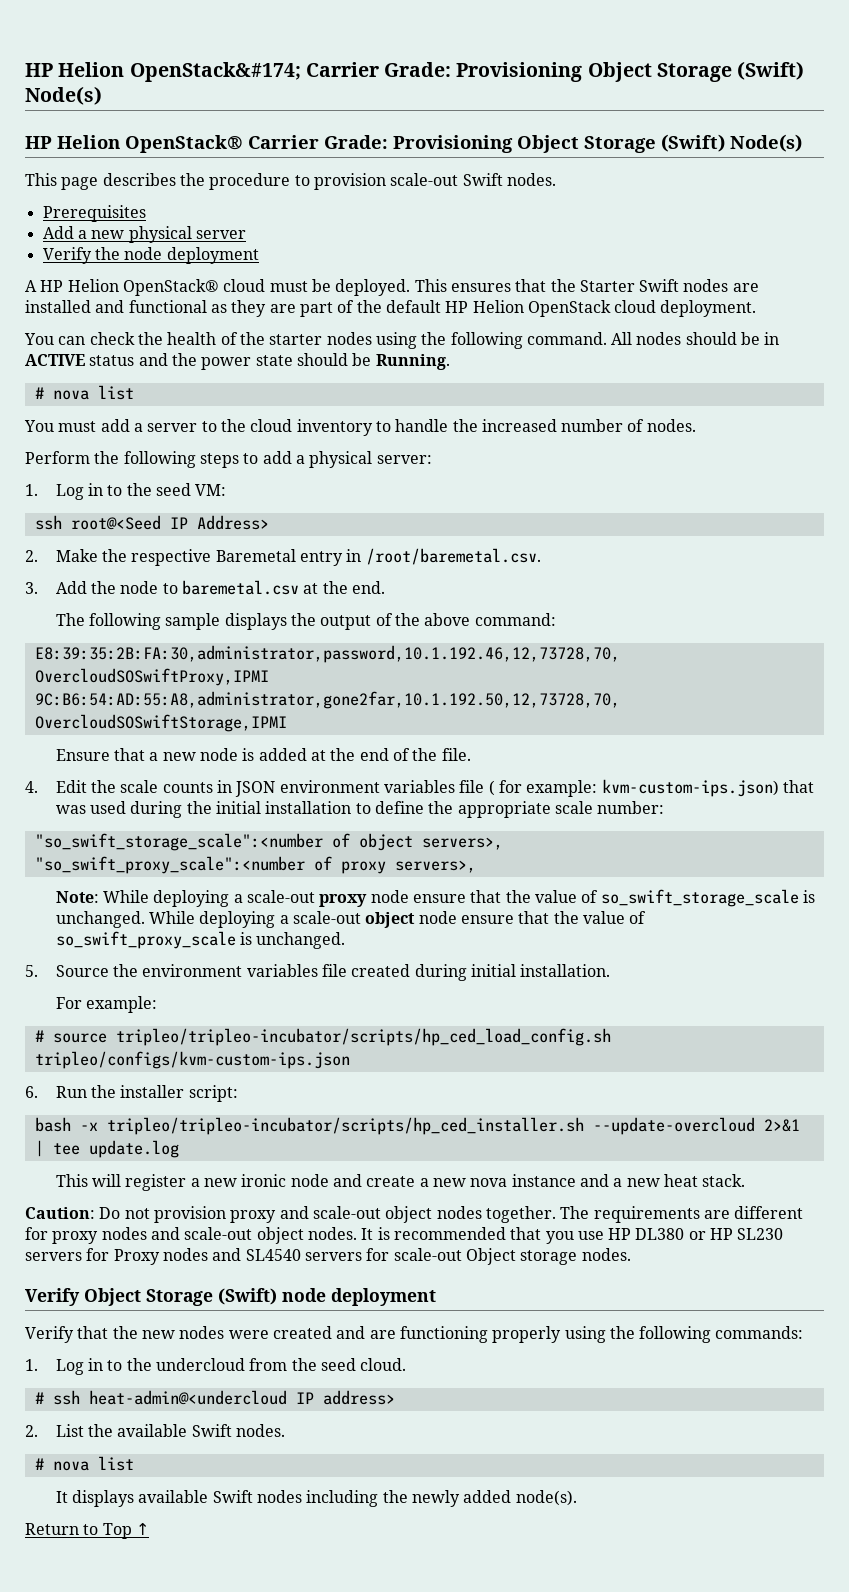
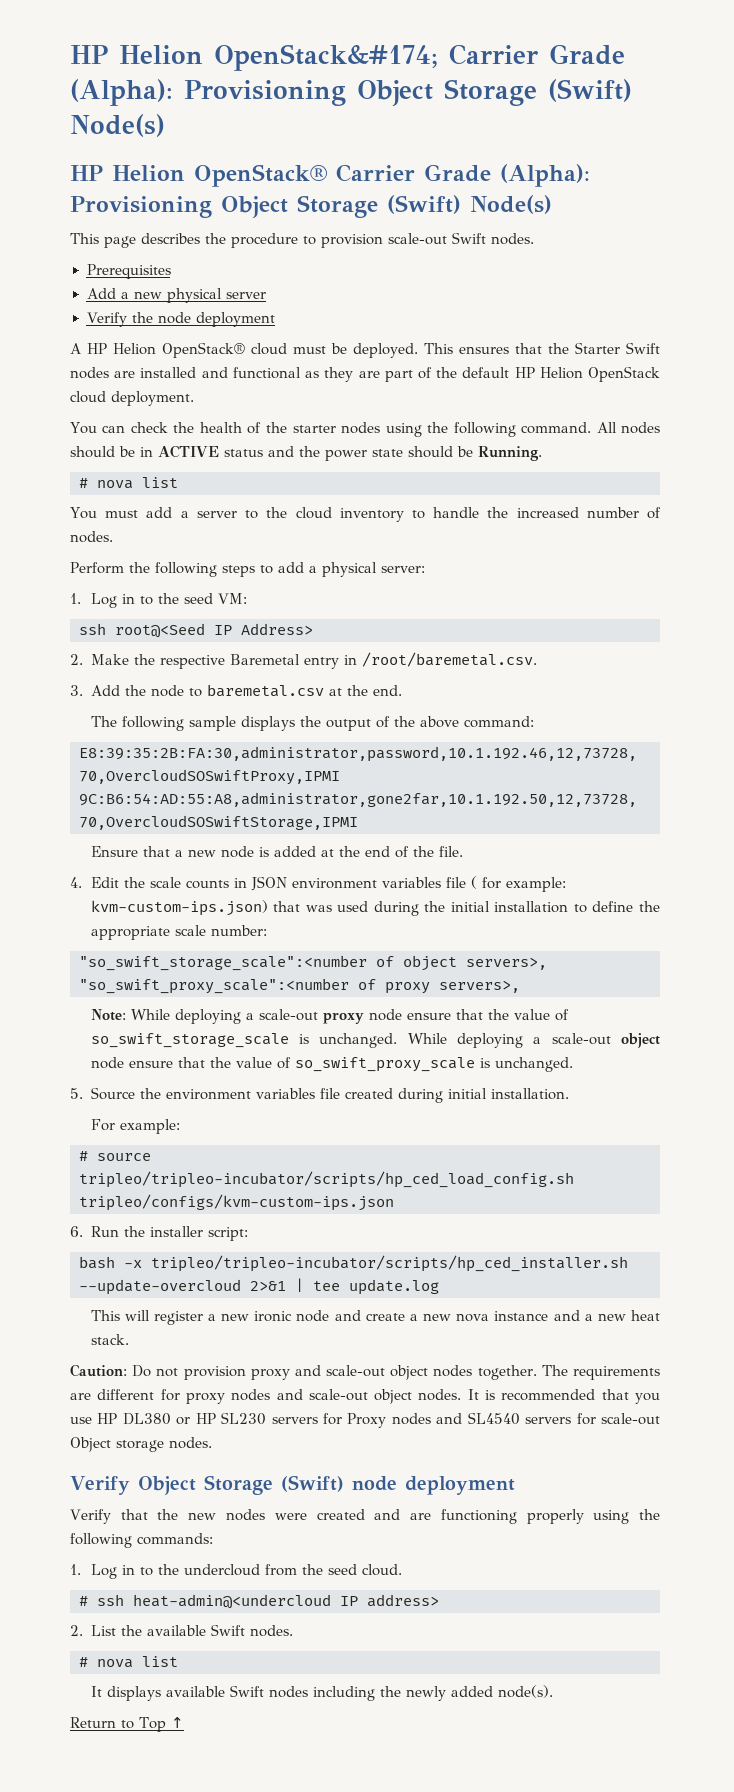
- HP Helion OpenStack&#174; Carrier Grade: Provisioning Object Storage (Swift) Node(s)
+ HP Helion OpenStack&#174; Carrier Grade (Alpha): Provisioning Object Storage (Swift) Node(s)
- HP Helion OpenStack® Carrier Grade: Provisioning Object Storage (Swift) Node(s)
+ HP Helion OpenStack® Carrier Grade (Alpha): Provisioning Object Storage (Swift) Node(s)

